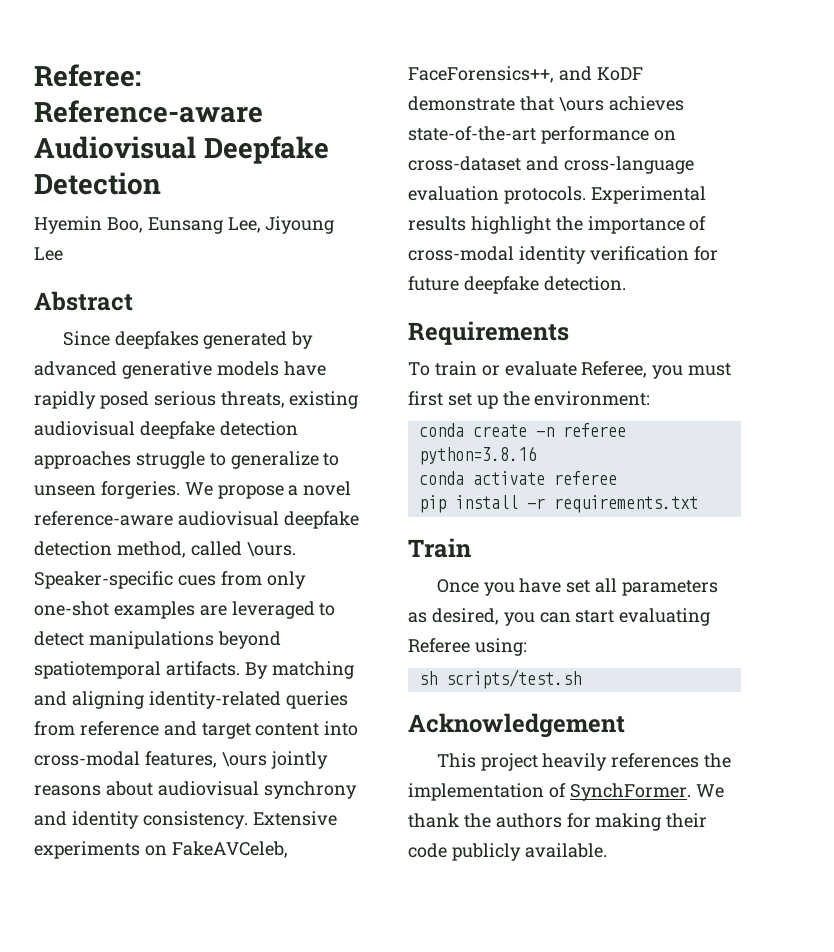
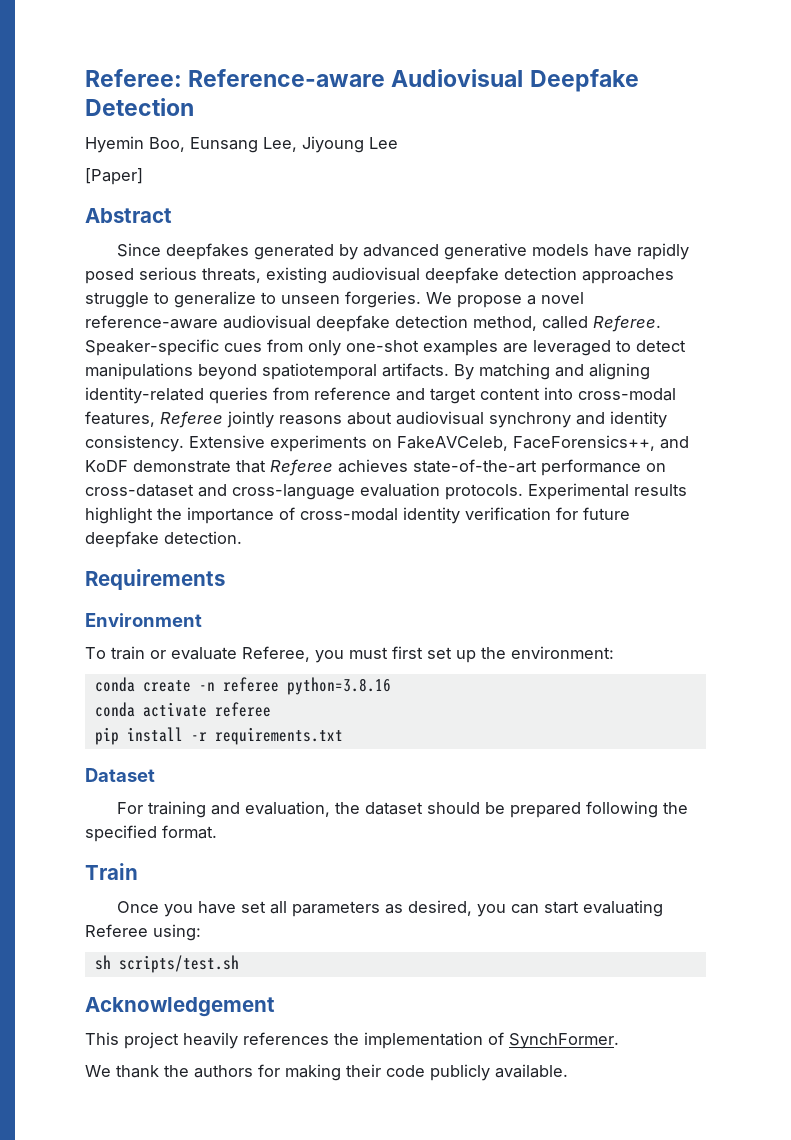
+ [Paper]
- We propose a novel reference-aware audiovisual deepfake detection method, called \ours.
+ We propose a novel reference-aware audiovisual deepfake detection method, called Referee.
- By matching and aligning identity-related queries from reference and target content into cross-modal features, \ours jointly reasons about audiovisual synchrony and identity consistency.
+ By matching and aligning identity-related queries from reference and target content into cross-modal features, Referee jointly reasons about audiovisual synchrony and identity consistency.
- Extensive experiments on FakeAVCeleb, FaceForensics++, and KoDF demonstrate that \ours achieves state-of-the-art performance on cross-dataset and cross-language evaluation protocols.
+ Extensive experiments on FakeAVCeleb, FaceForensics++, and KoDF demonstrate that Referee achieves state-of-the-art performance on cross-dataset and cross-language evaluation protocols.
+ Environment
+ Dataset
+ For training and evaluation, the dataset should be prepared following the specified format.
- This project heavily references the implementation of SynchFormer. We thank the authors for making their code publicly available.
+ This project heavily references the implementation of SynchFormer.
+ We thank the authors for making their code publicly available.

